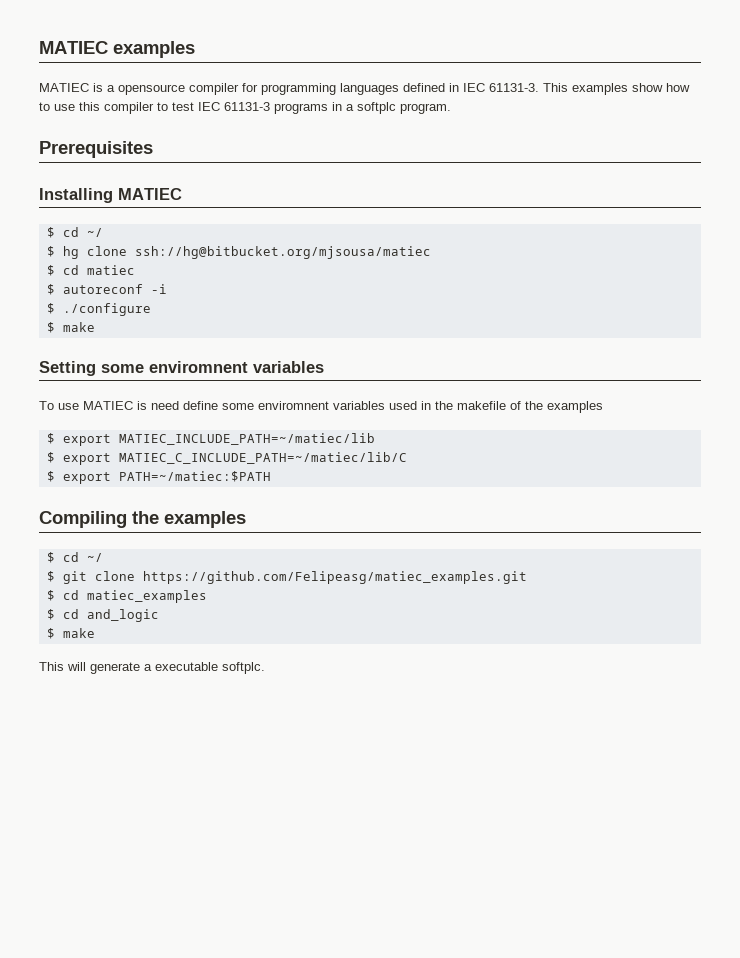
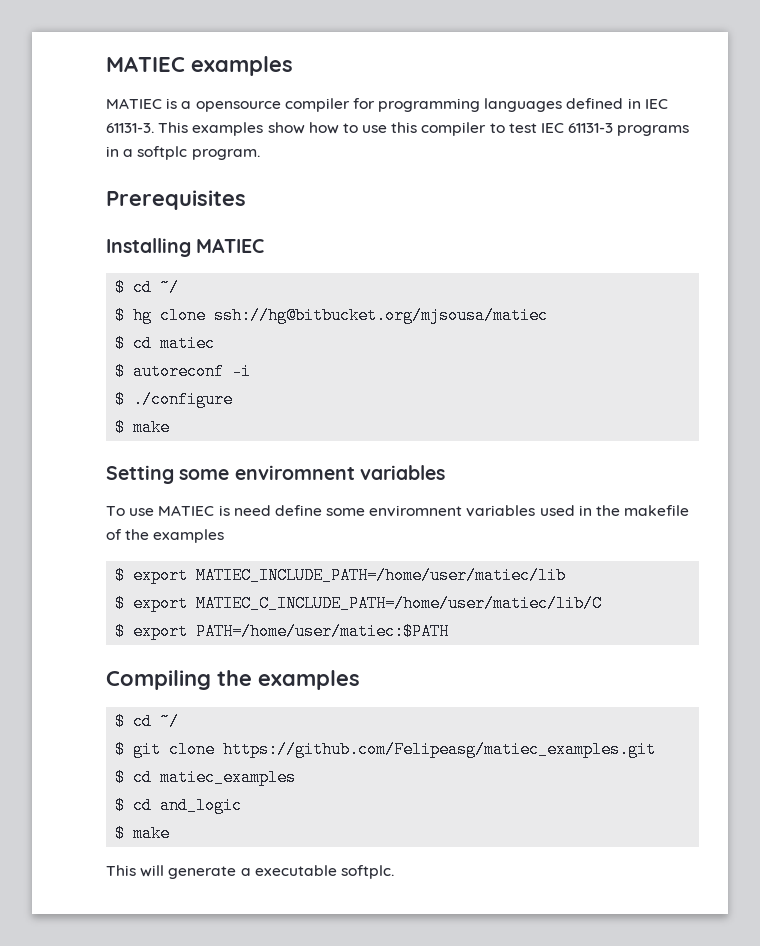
- $ export MATIEC_INCLUDE_PATH=~/matiec/lib
- $ export MATIEC_C_INCLUDE_PATH=~/matiec/lib/C
- $ export PATH=~/matiec:$PATH
+ $ export MATIEC_INCLUDE_PATH=/home/user/matiec/lib
+ $ export MATIEC_C_INCLUDE_PATH=/home/user/matiec/lib/C
+ $ export PATH=/home/user/matiec:$PATH

